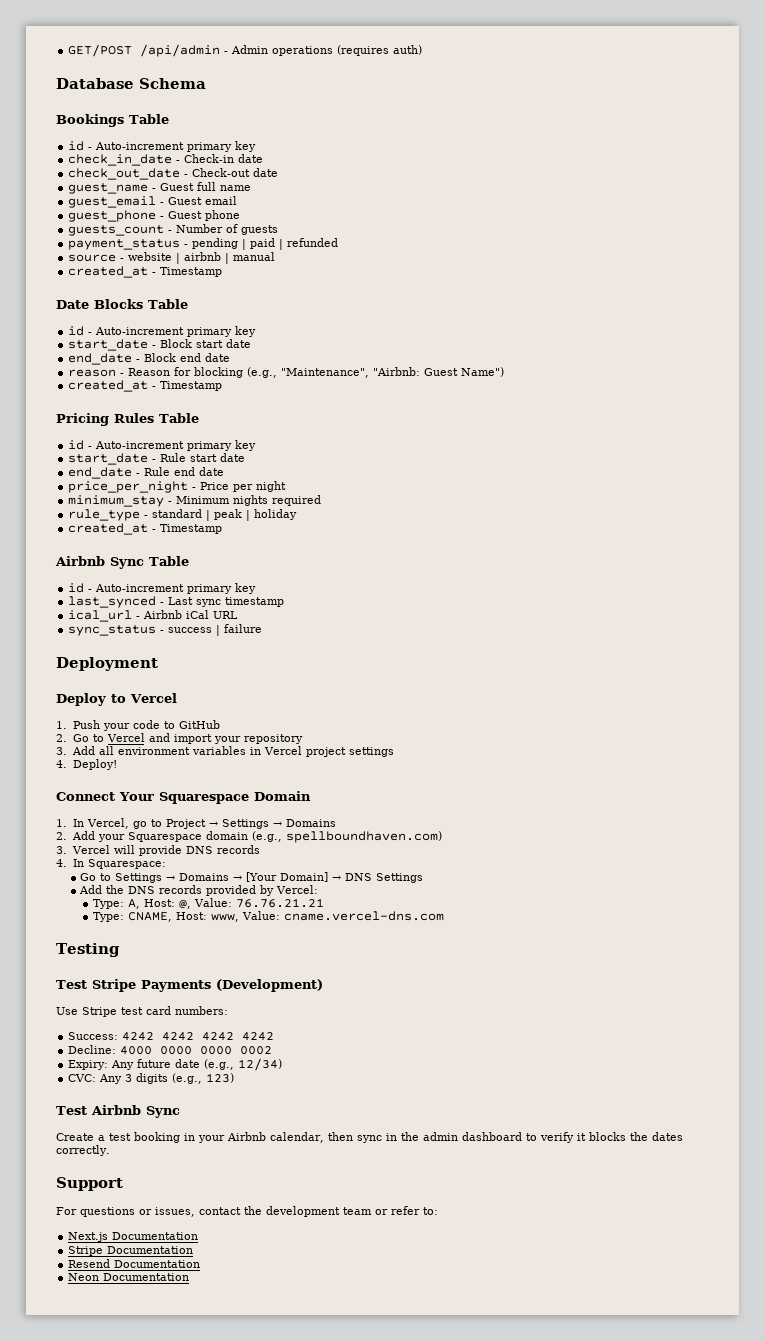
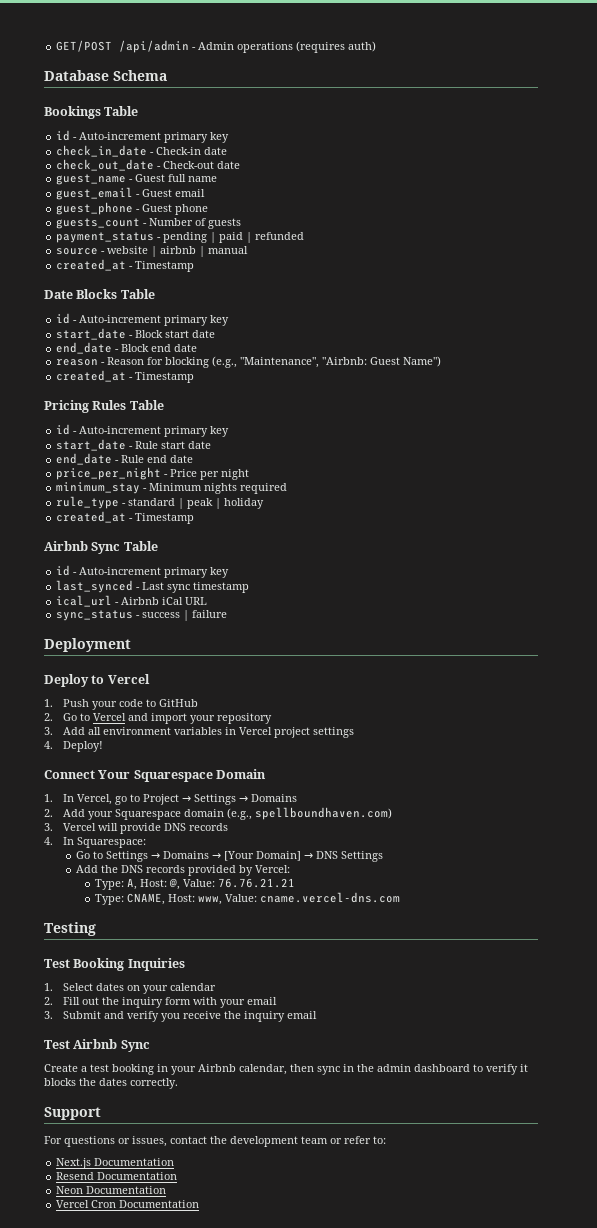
- Test Stripe Payments (Development)
- Use Stripe test card numbers:
- Success: 4242 4242 4242 4242
- Decline: 4000 0000 0000 0002
- Expiry: Any future date (e.g., 12/34)
- CVC: Any 3 digits (e.g., 123)
+ Test Booking Inquiries
+ 1. Select dates on your calendar
+ 2. Fill out the inquiry form with your email
+ 3. Submit and verify you receive the inquiry email
- Stripe Documentation
+ Vercel Cron Documentation

